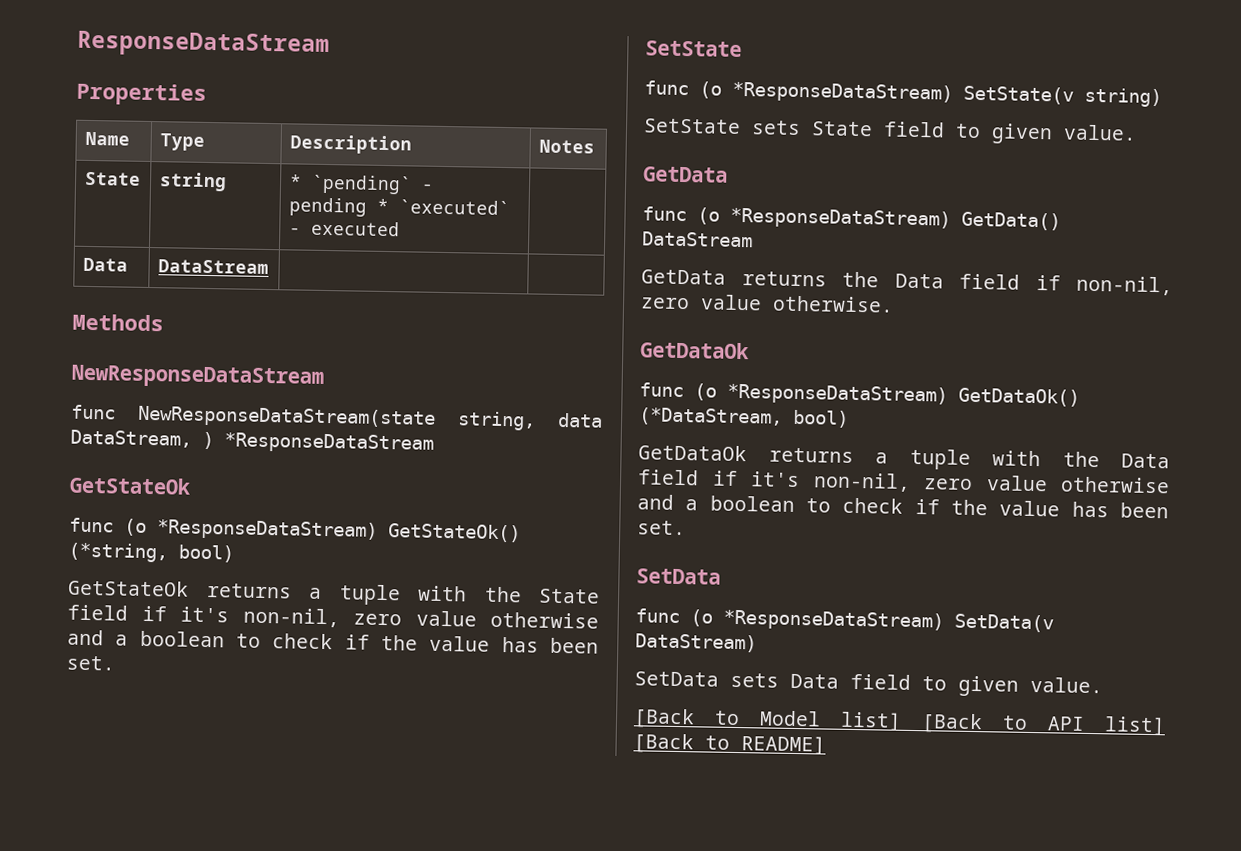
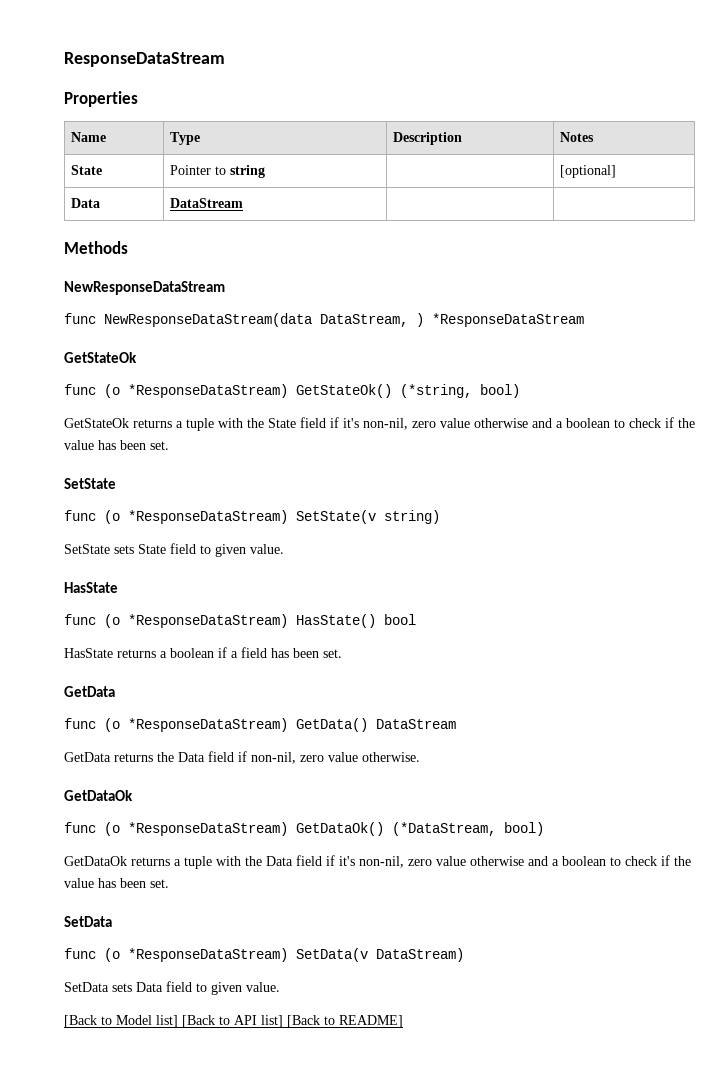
- State | string | * `pending` - pending * `executed` - executed |
+ State | Pointer to string | | [optional]
- func NewResponseDataStream(state string, data DataStream, ) *ResponseDataStream
+ func NewResponseDataStream(data DataStream, ) *ResponseDataStream
  SetState sets State field to given value.
+ HasState
+ func (o *ResponseDataStream) HasState() bool
+ HasState returns a boolean if a field has been set.

